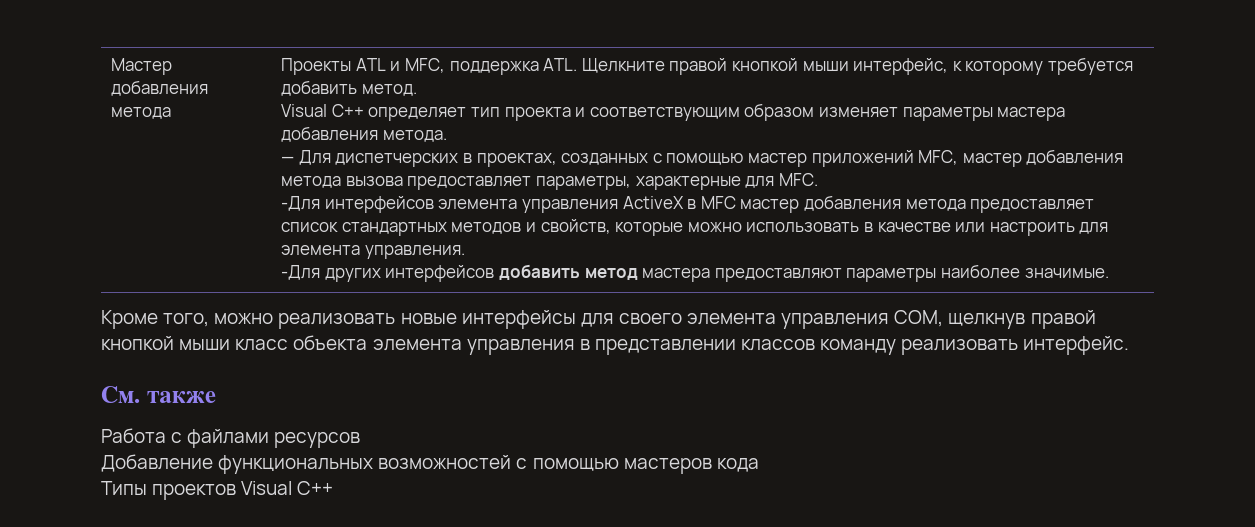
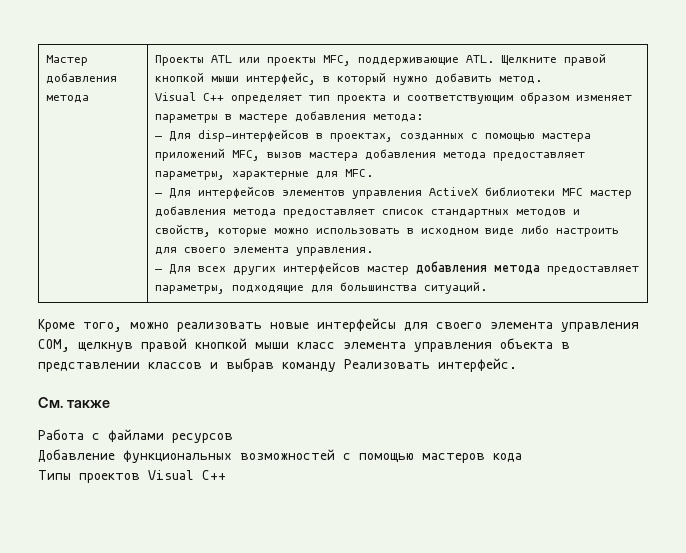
- Проекты ATL и MFC, поддержка ATL. Щелкните правой кнопкой мыши интерфейс, к которому требуется добавить метод.
+ Проекты ATL или проекты MFC, поддерживающие ATL. Щелкните правой кнопкой мыши интерфейс, в который нужно добавить метод.
- Visual C++ определяет тип проекта и соответствующим образом изменяет параметры мастера добавления метода.
- — Для диспетчерских в проектах, созданных с помощью мастер приложений MFC, мастер добавления метода вызова предоставляет параметры, характерные для MFC.
+ Visual C++ определяет тип проекта и соответствующим образом изменяет параметры в мастере добавления метода:
+ — Для disp-интерфейсов в проектах, созданных с помощью мастера приложений MFC, вызов мастера добавления метода предоставляет параметры, характерные для MFC.
- -Для интерфейсов элемента управления ActiveX в MFC мастер добавления метода предоставляет список стандартных методов и свойств, которые можно использовать в качестве или настроить для элемента управления.
+ — Для интерфейсов элементов управления ActiveX библиотеки MFC мастер добавления метода предоставляет список стандартных методов и свойств, которые можно использовать в исходном виде либо настроить для своего элемента управления.
- -Для других интерфейсов добавить метод мастера предоставляют параметры наиболее значимые.
+ — Для всех других интерфейсов мастер добавления метода предоставляет параметры, подходящие для большинства ситуаций.
- Кроме того, можно реализовать новые интерфейсы для своего элемента управления COM, щелкнув правой кнопкой мыши класс объекта элемента управления в представлении классов команду реализовать интерфейс.
+ Кроме того, можно реализовать новые интерфейсы для своего элемента управления COM, щелкнув правой кнопкой мыши класс элемента управления объекта в представлении классов и выбрав команду Реализовать интерфейс.

